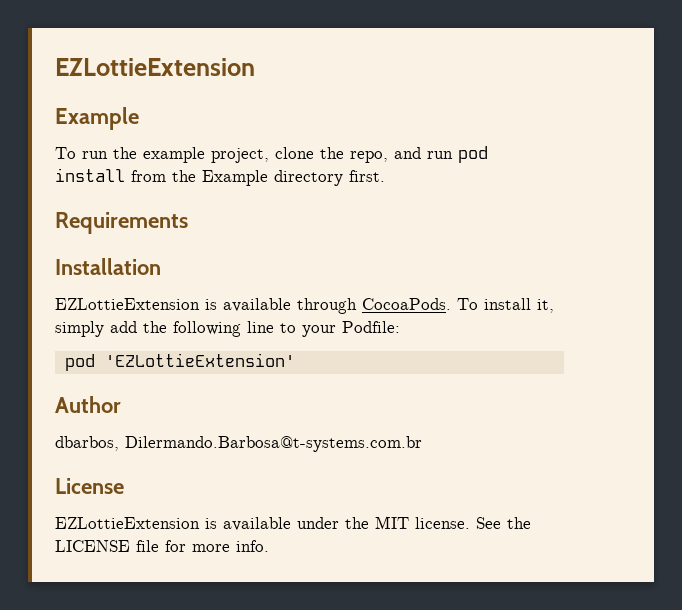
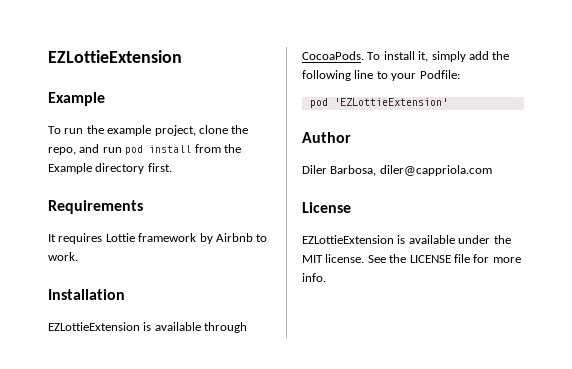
+ It requires Lottie framework by Airbnb to work.
- dbarbos, Dilermando.Barbosa@t-systems.com.br
+ Diler Barbosa, diler@cappriola.com

